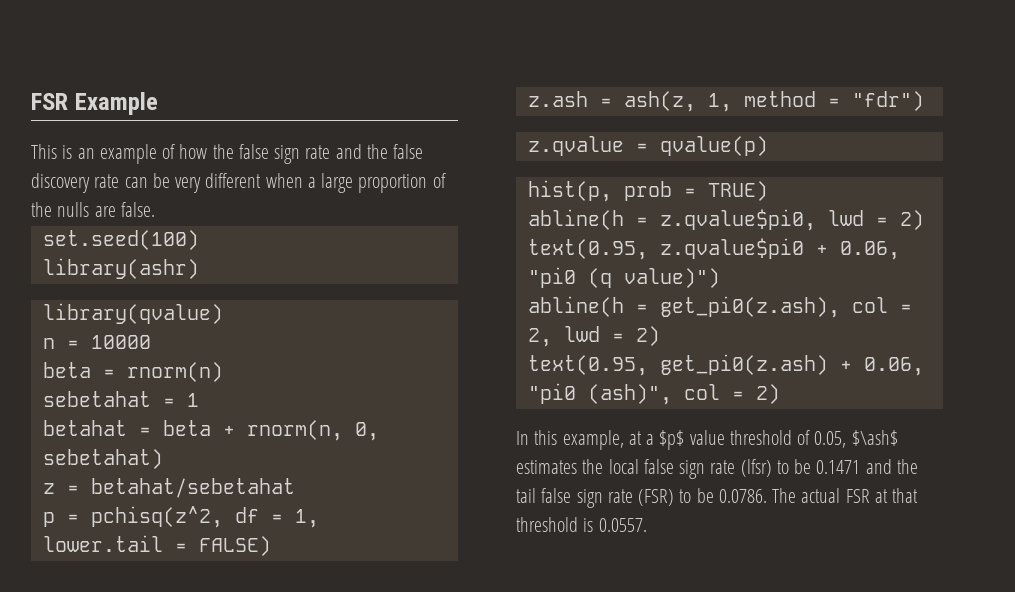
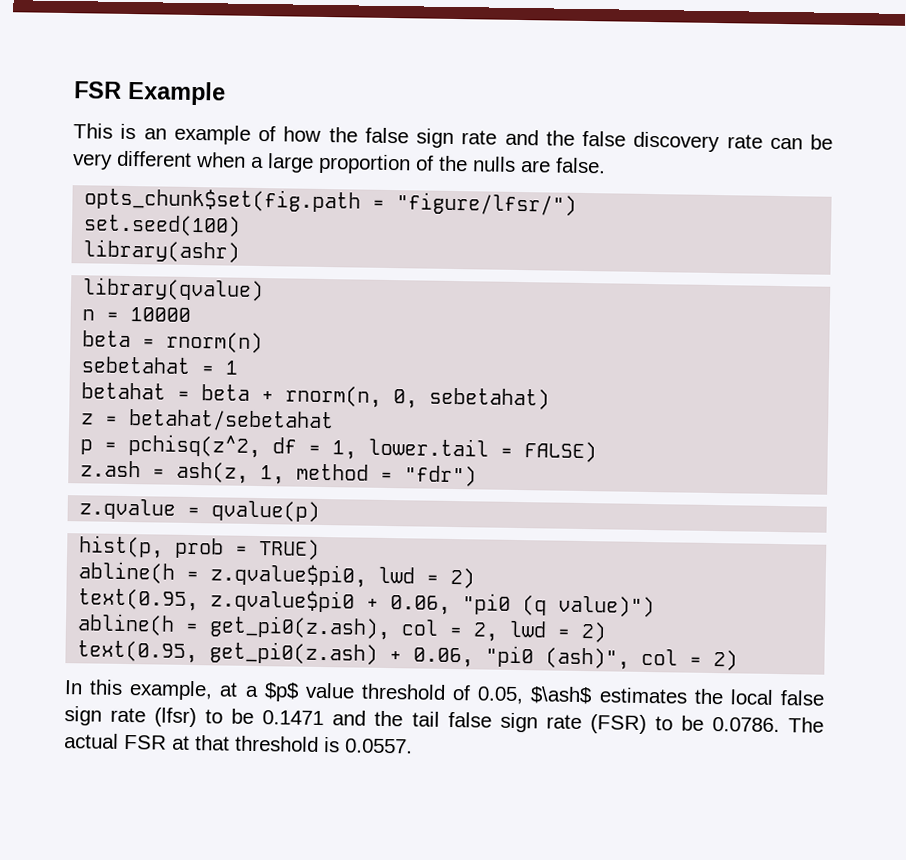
+ opts_chunk$set(fig.path = "figure/lfsr/")

